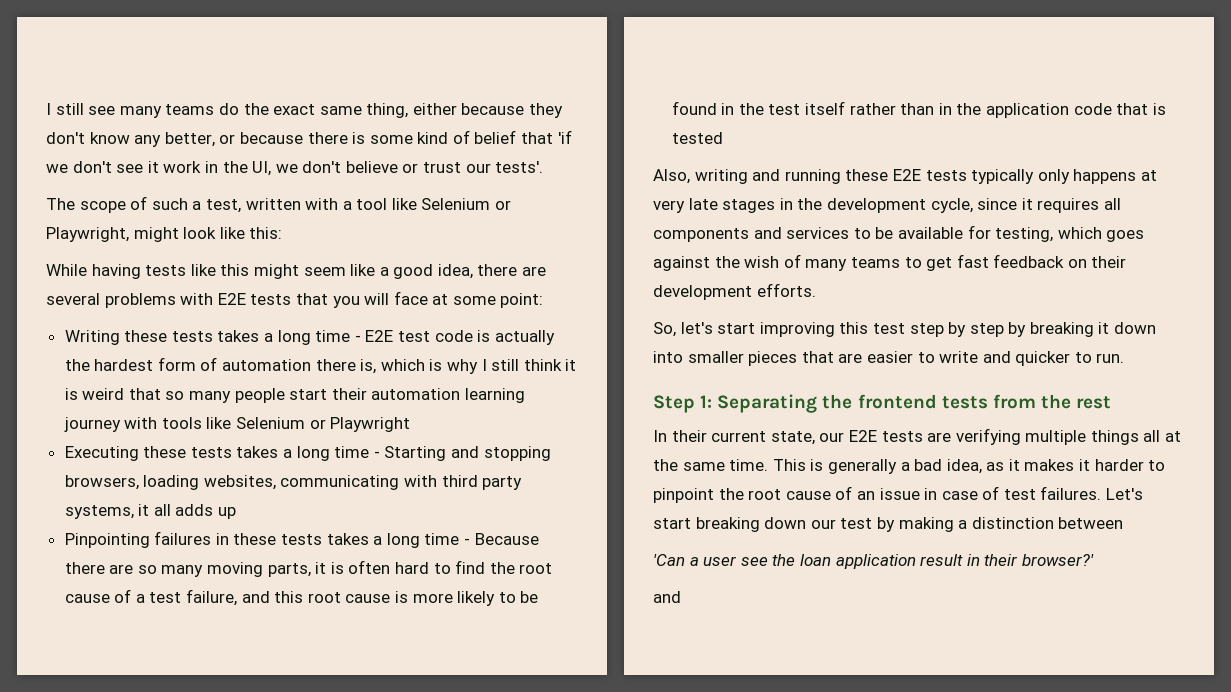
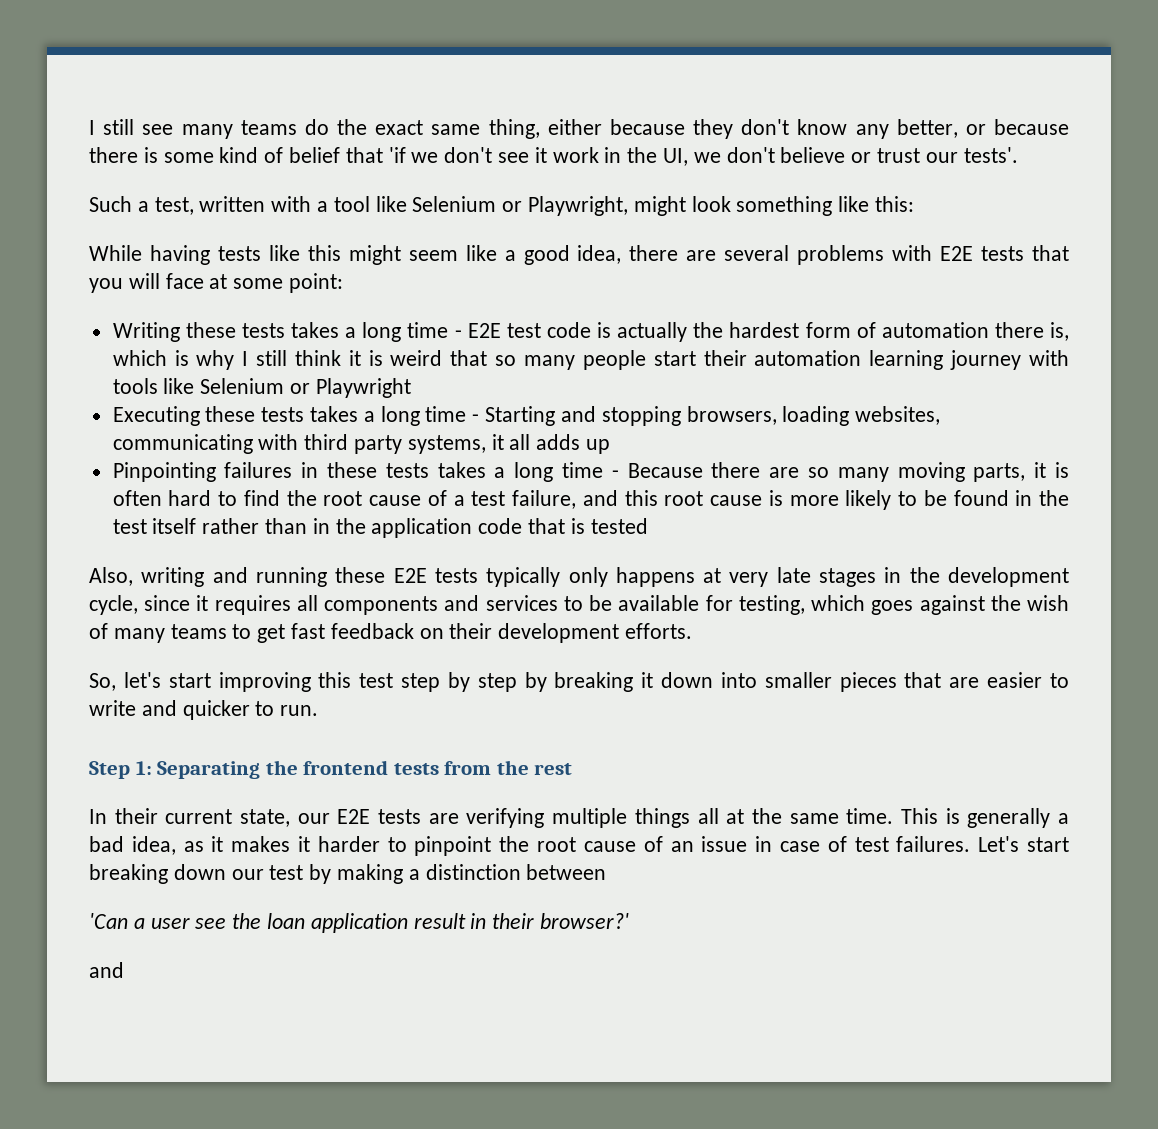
- The scope of such a test, written with a tool like Selenium or Playwright, might look like this:
+ Such a test, written with a tool like Selenium or Playwright, might look something like this:

